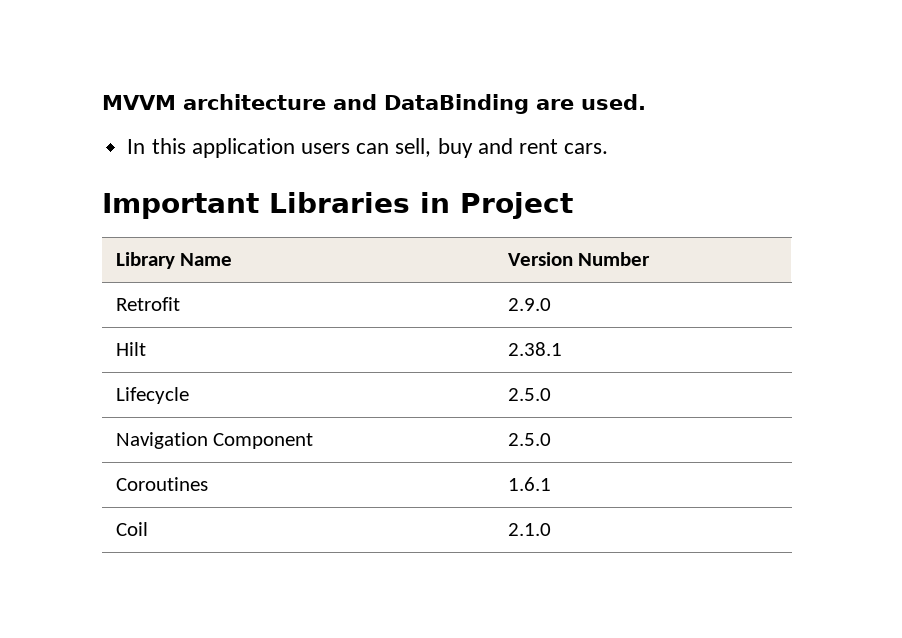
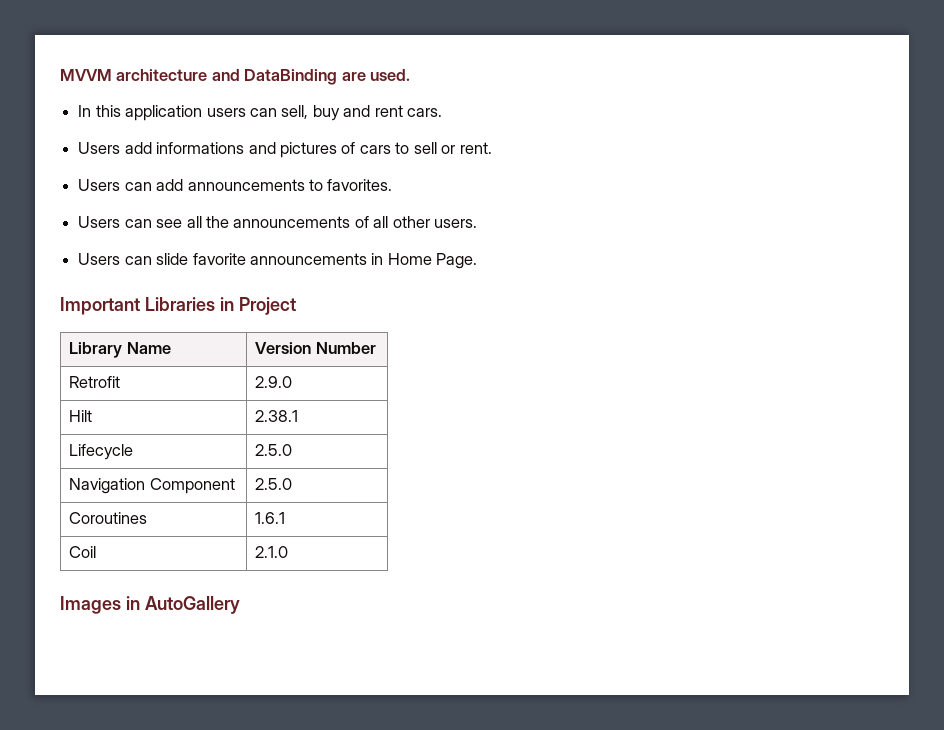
+ Users add informations and pictures of cars to sell or rent.
+ Users can add announcements to favorites.
+ Users can see all the announcements of all other users.
+ Users can slide favorite announcements in Home Page.
+ Images in AutoGallery

